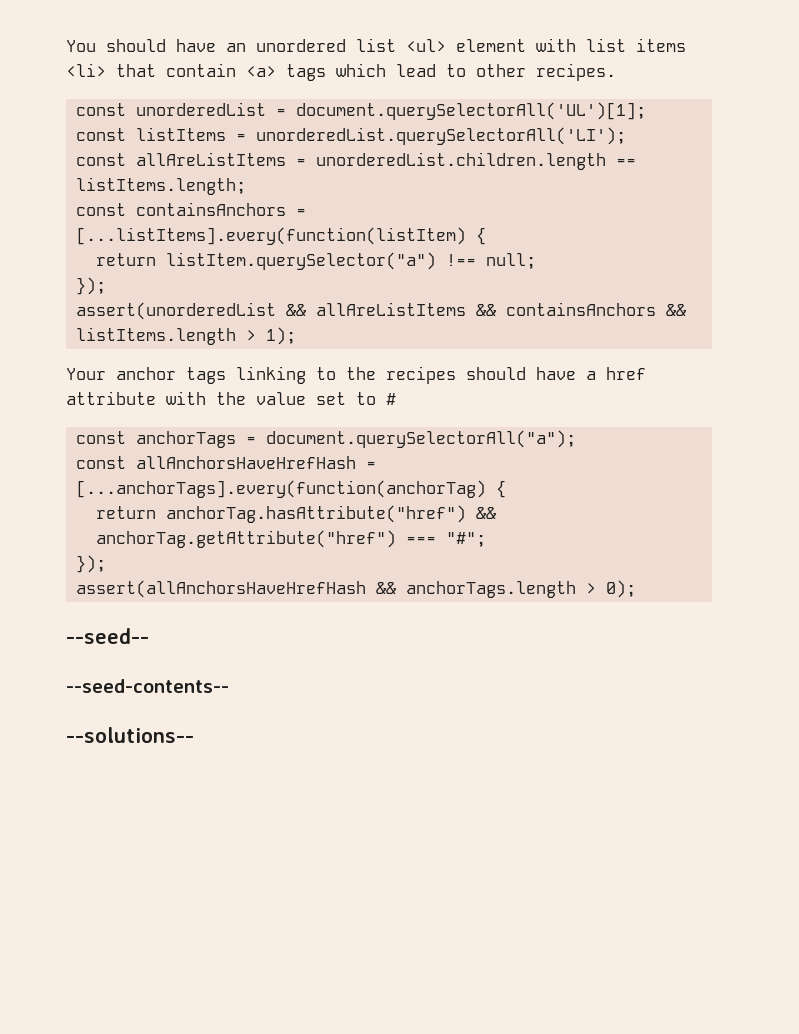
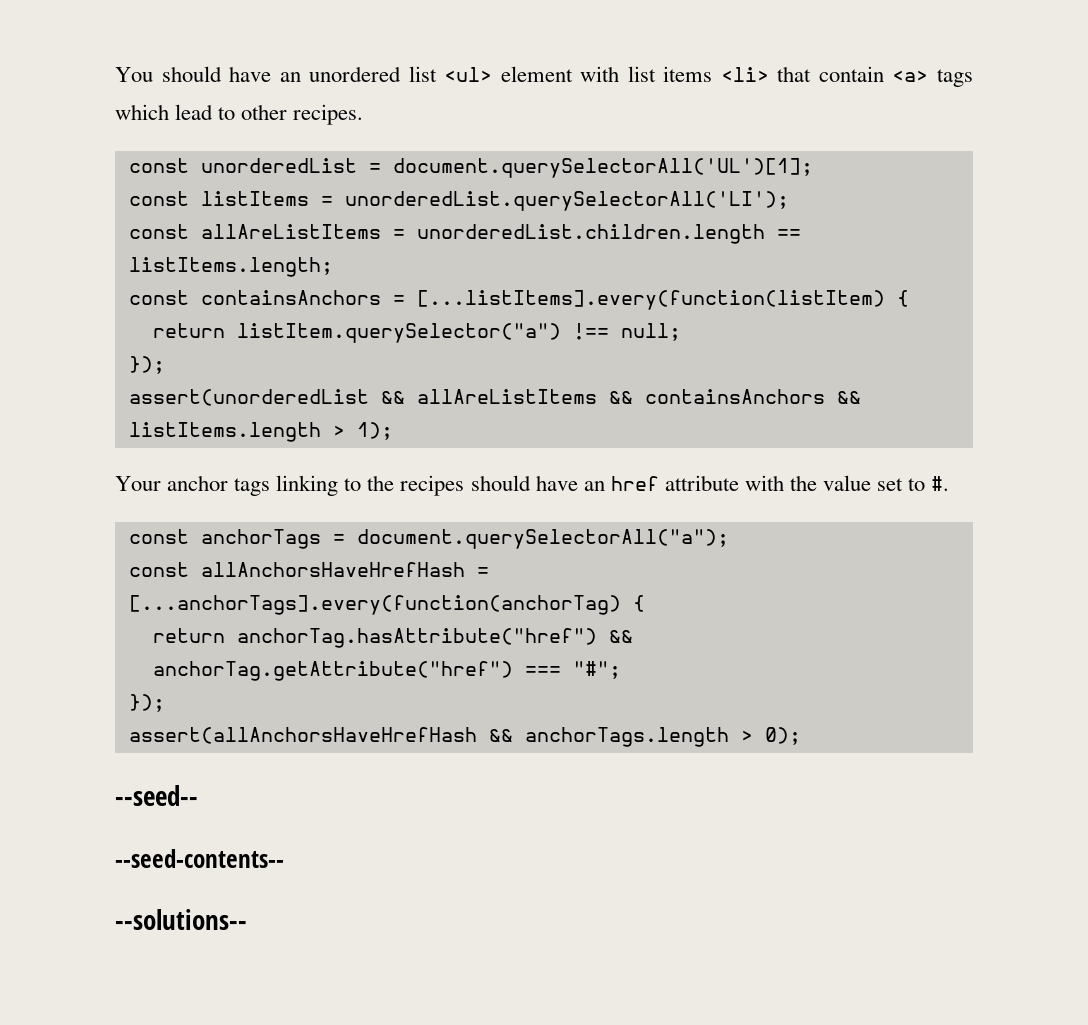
- Your anchor tags linking to the recipes should have a href attribute with the value set to #
+ Your anchor tags linking to the recipes should have an href attribute with the value set to #.

